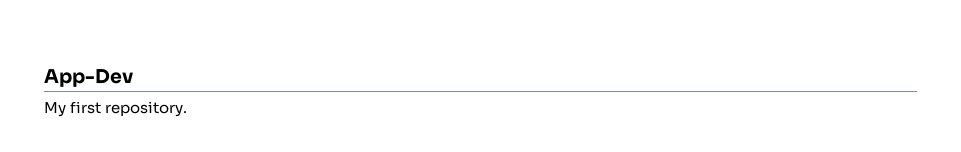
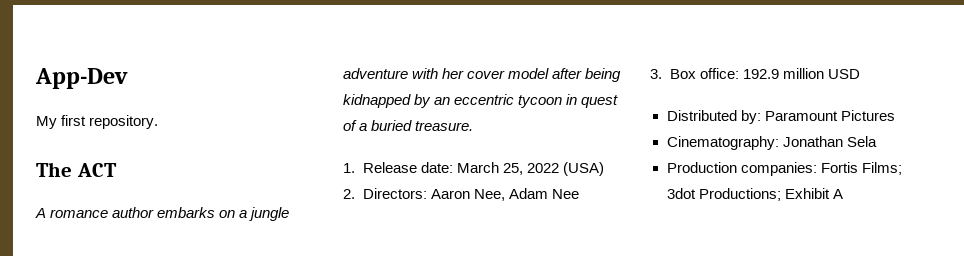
+ The ACT
+ A romance author embarks on a jungle adventure with her cover model after being kidnapped by an eccentric tycoon in quest of a buried treasure.
+ 1. Release date: March 25, 2022 (USA)
+ 2. Directors: Aaron Nee, Adam Nee
+ 3. Box office: 192.9 million USD
+ Distributed by: Paramount Pictures
+ Cinematography: Jonathan Sela
+ Production companies: Fortis Films; 3dot Productions; Exhibit A

